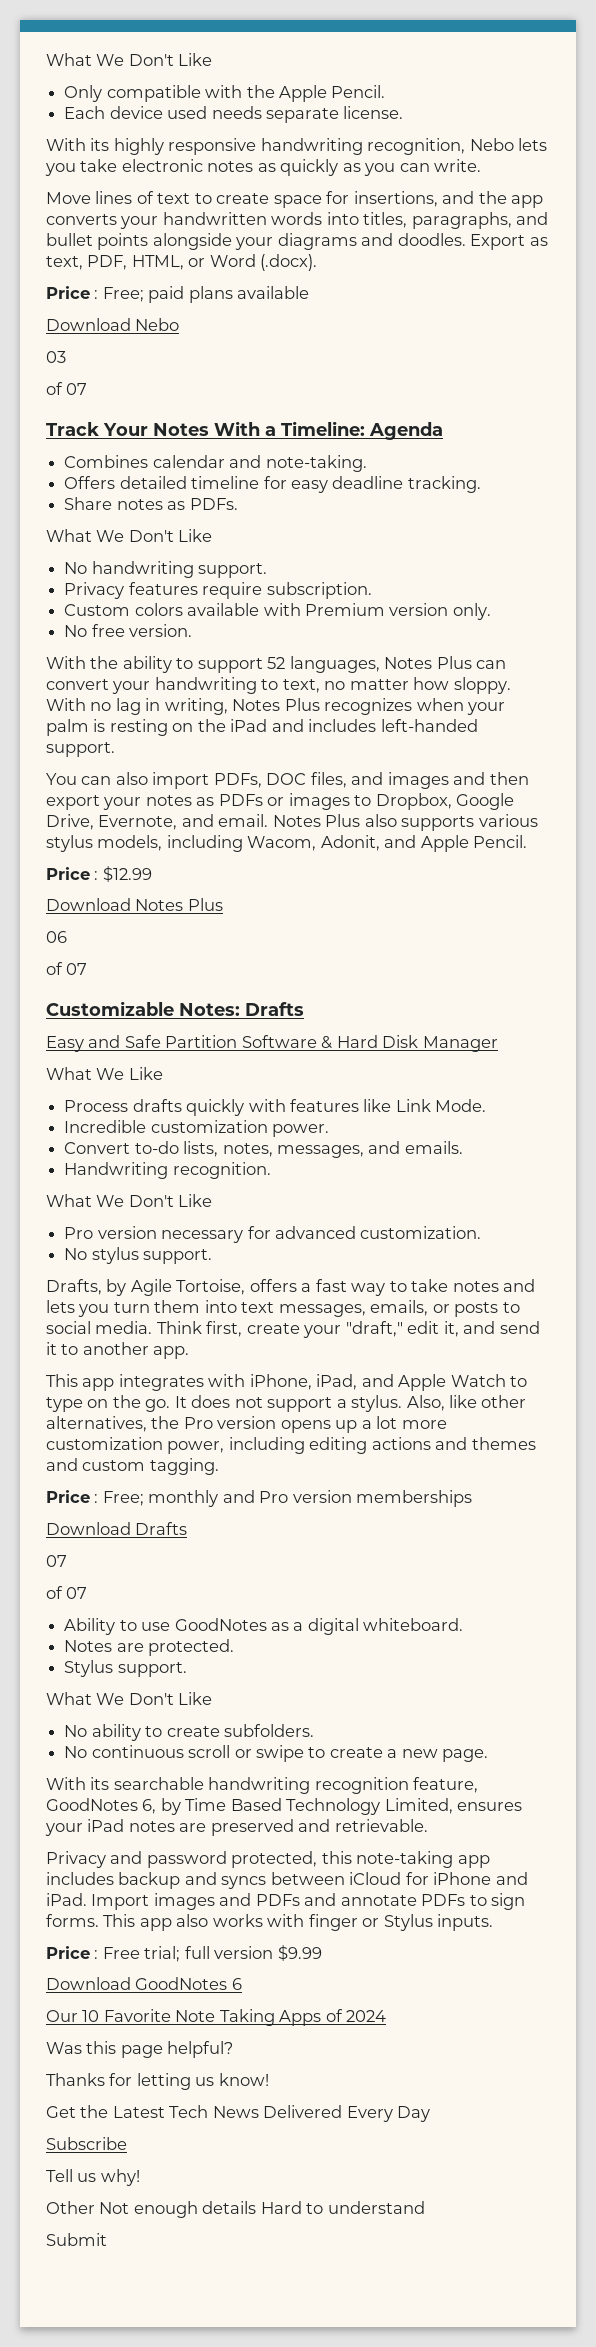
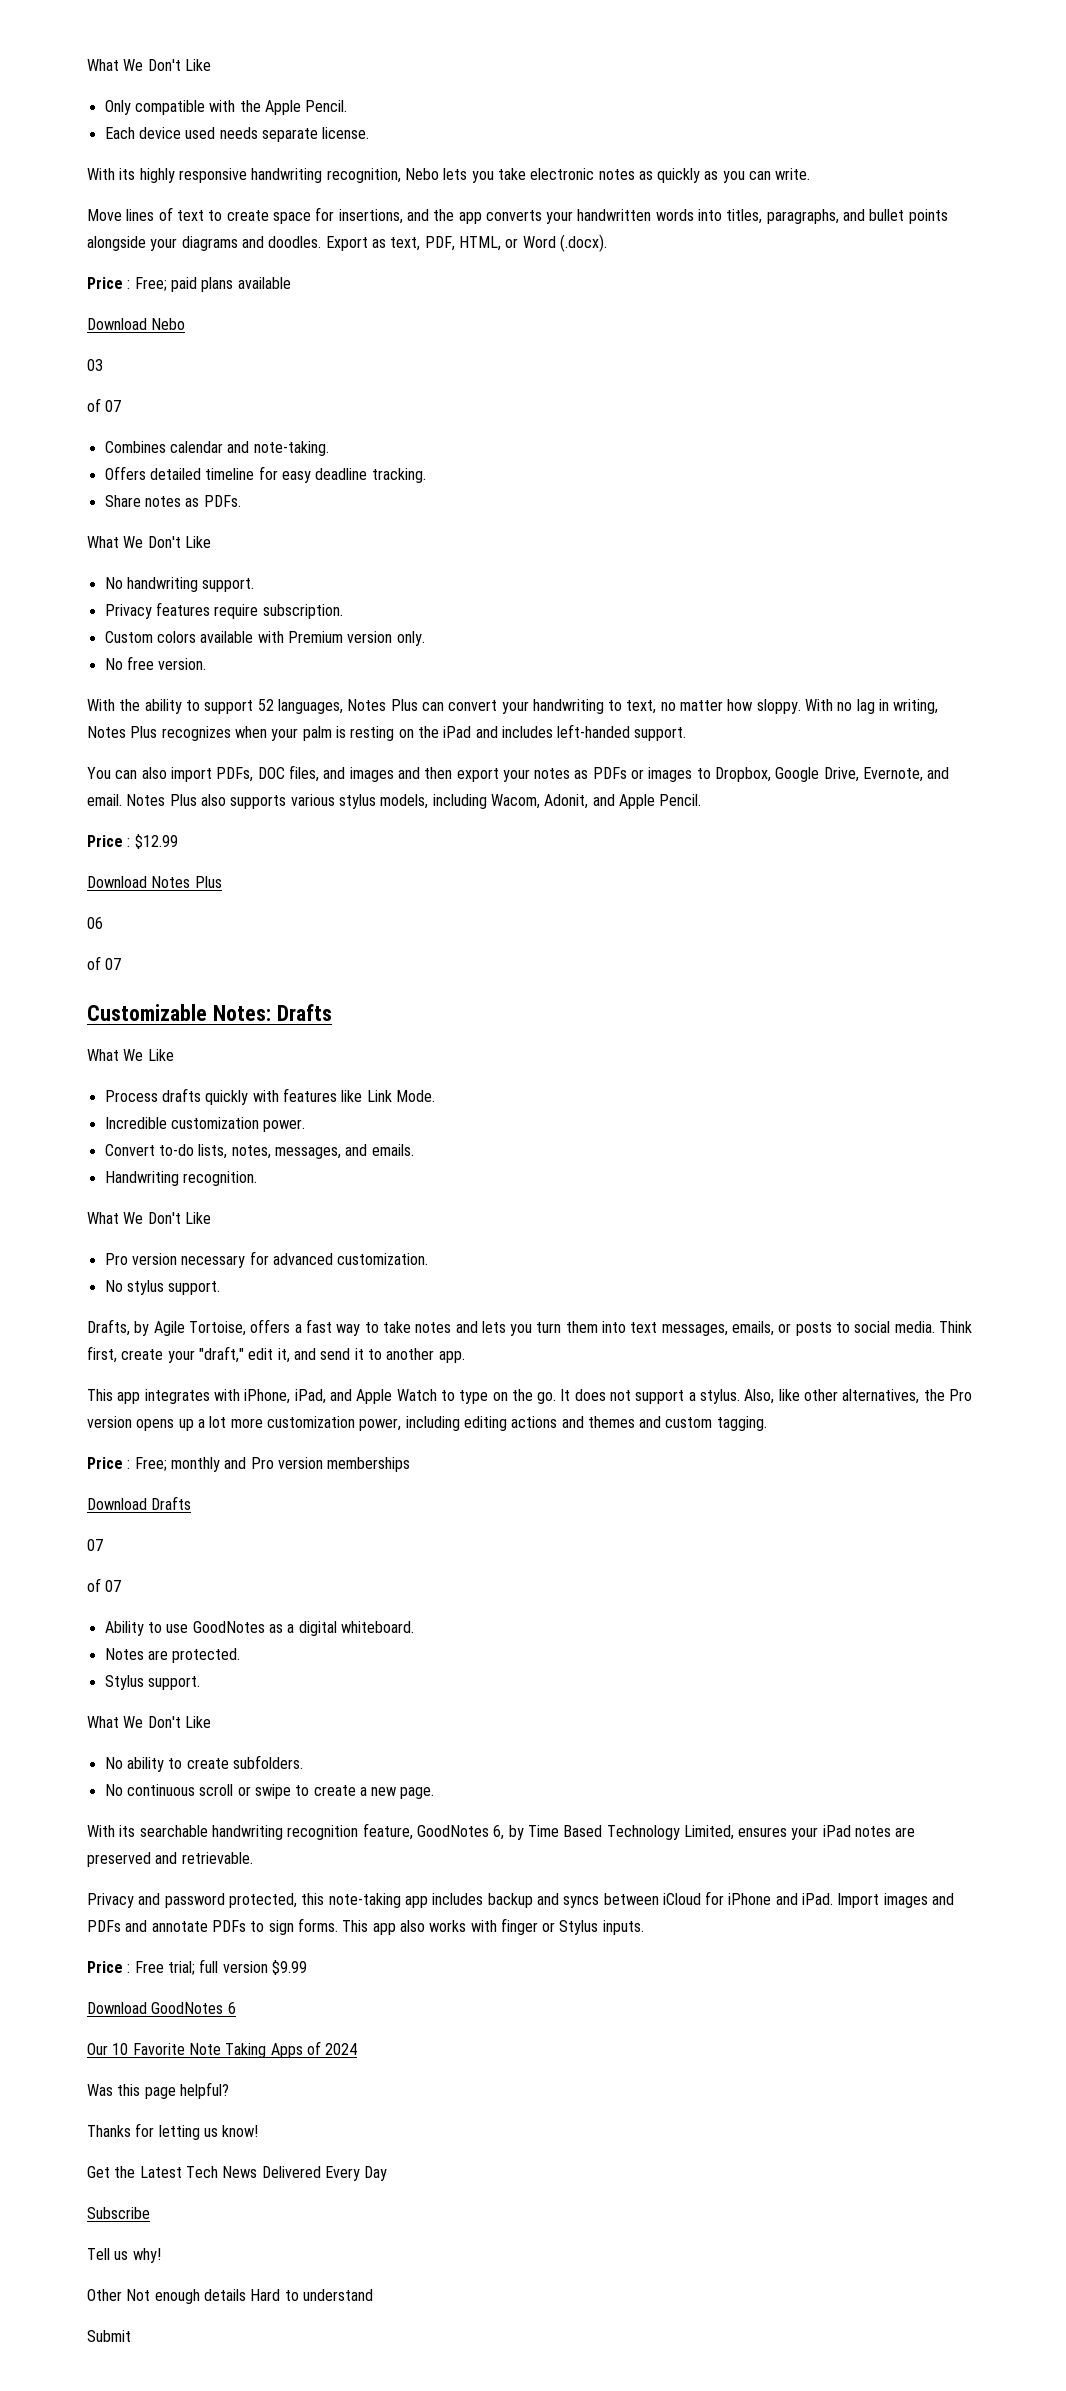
- Track Your Notes With a Timeline: Agenda
- Easy and Safe Partition Software & Hard Disk Manager

